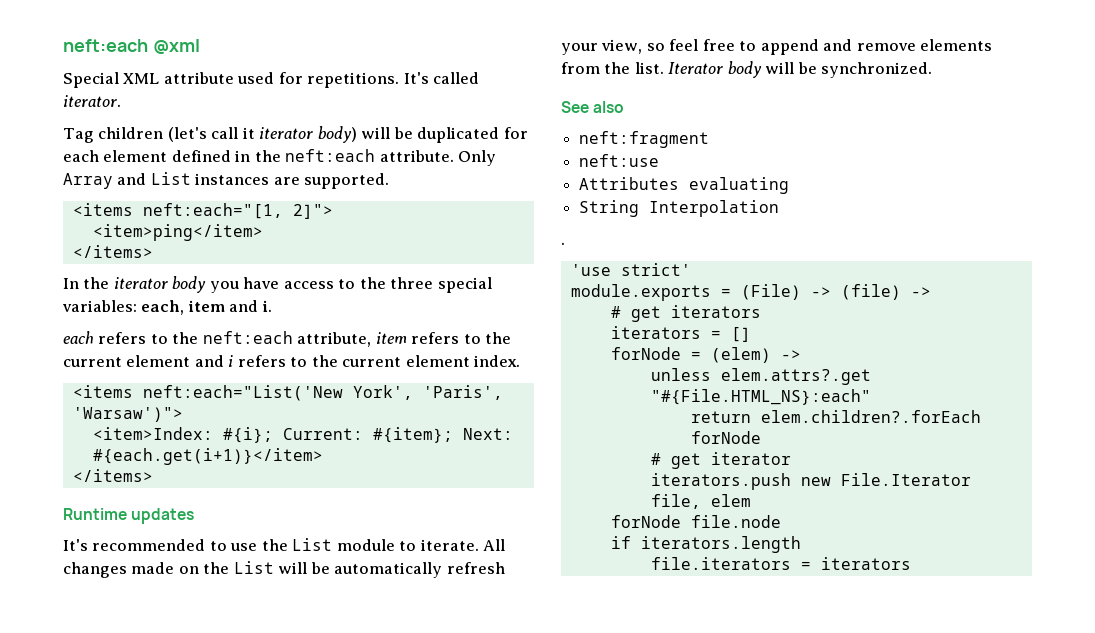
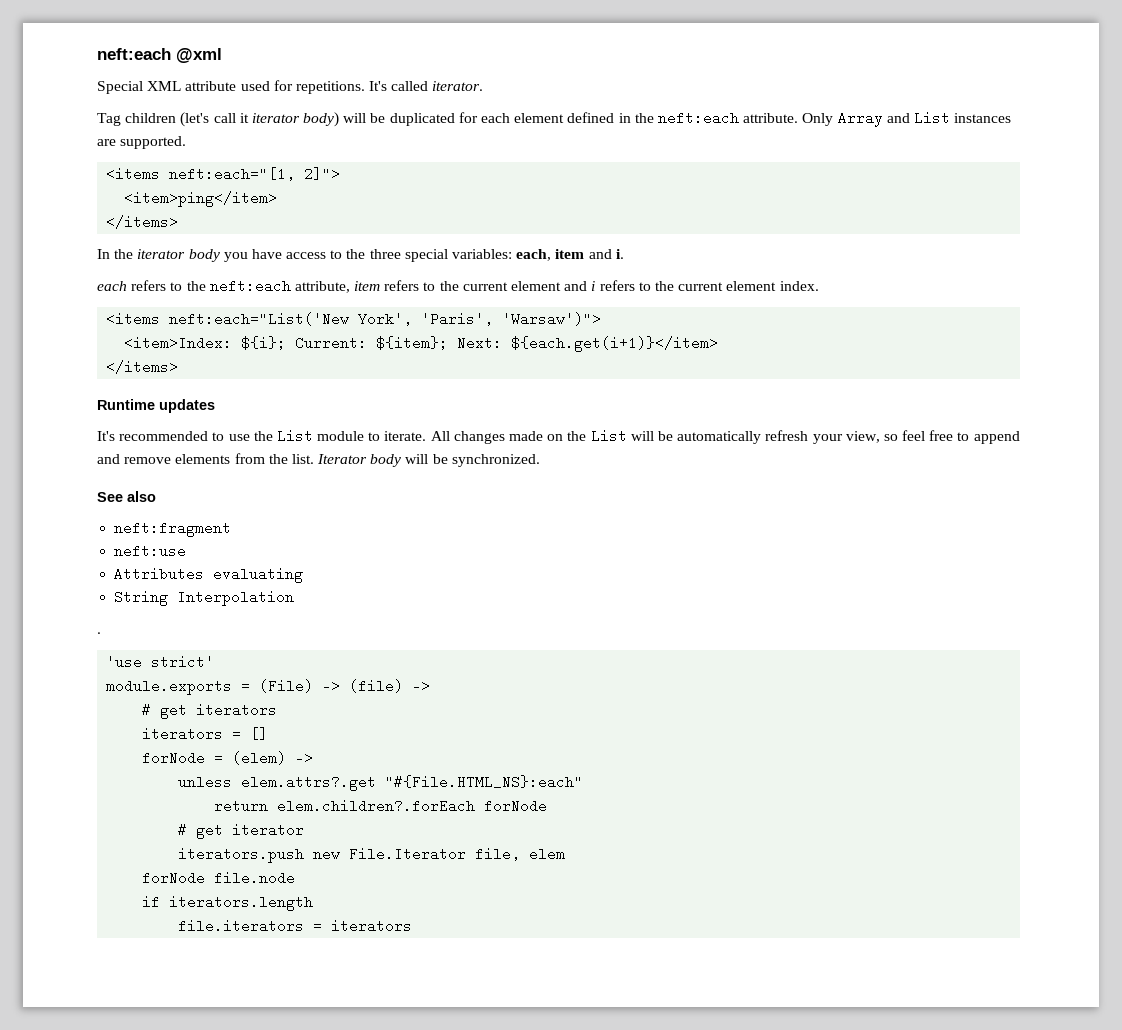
- <item>Index: #{i}; Current: #{item}; Next: #{each.get(i+1)}</item>
+ <item>Index: ${i}; Current: ${item}; Next: ${each.get(i+1)}</item>

